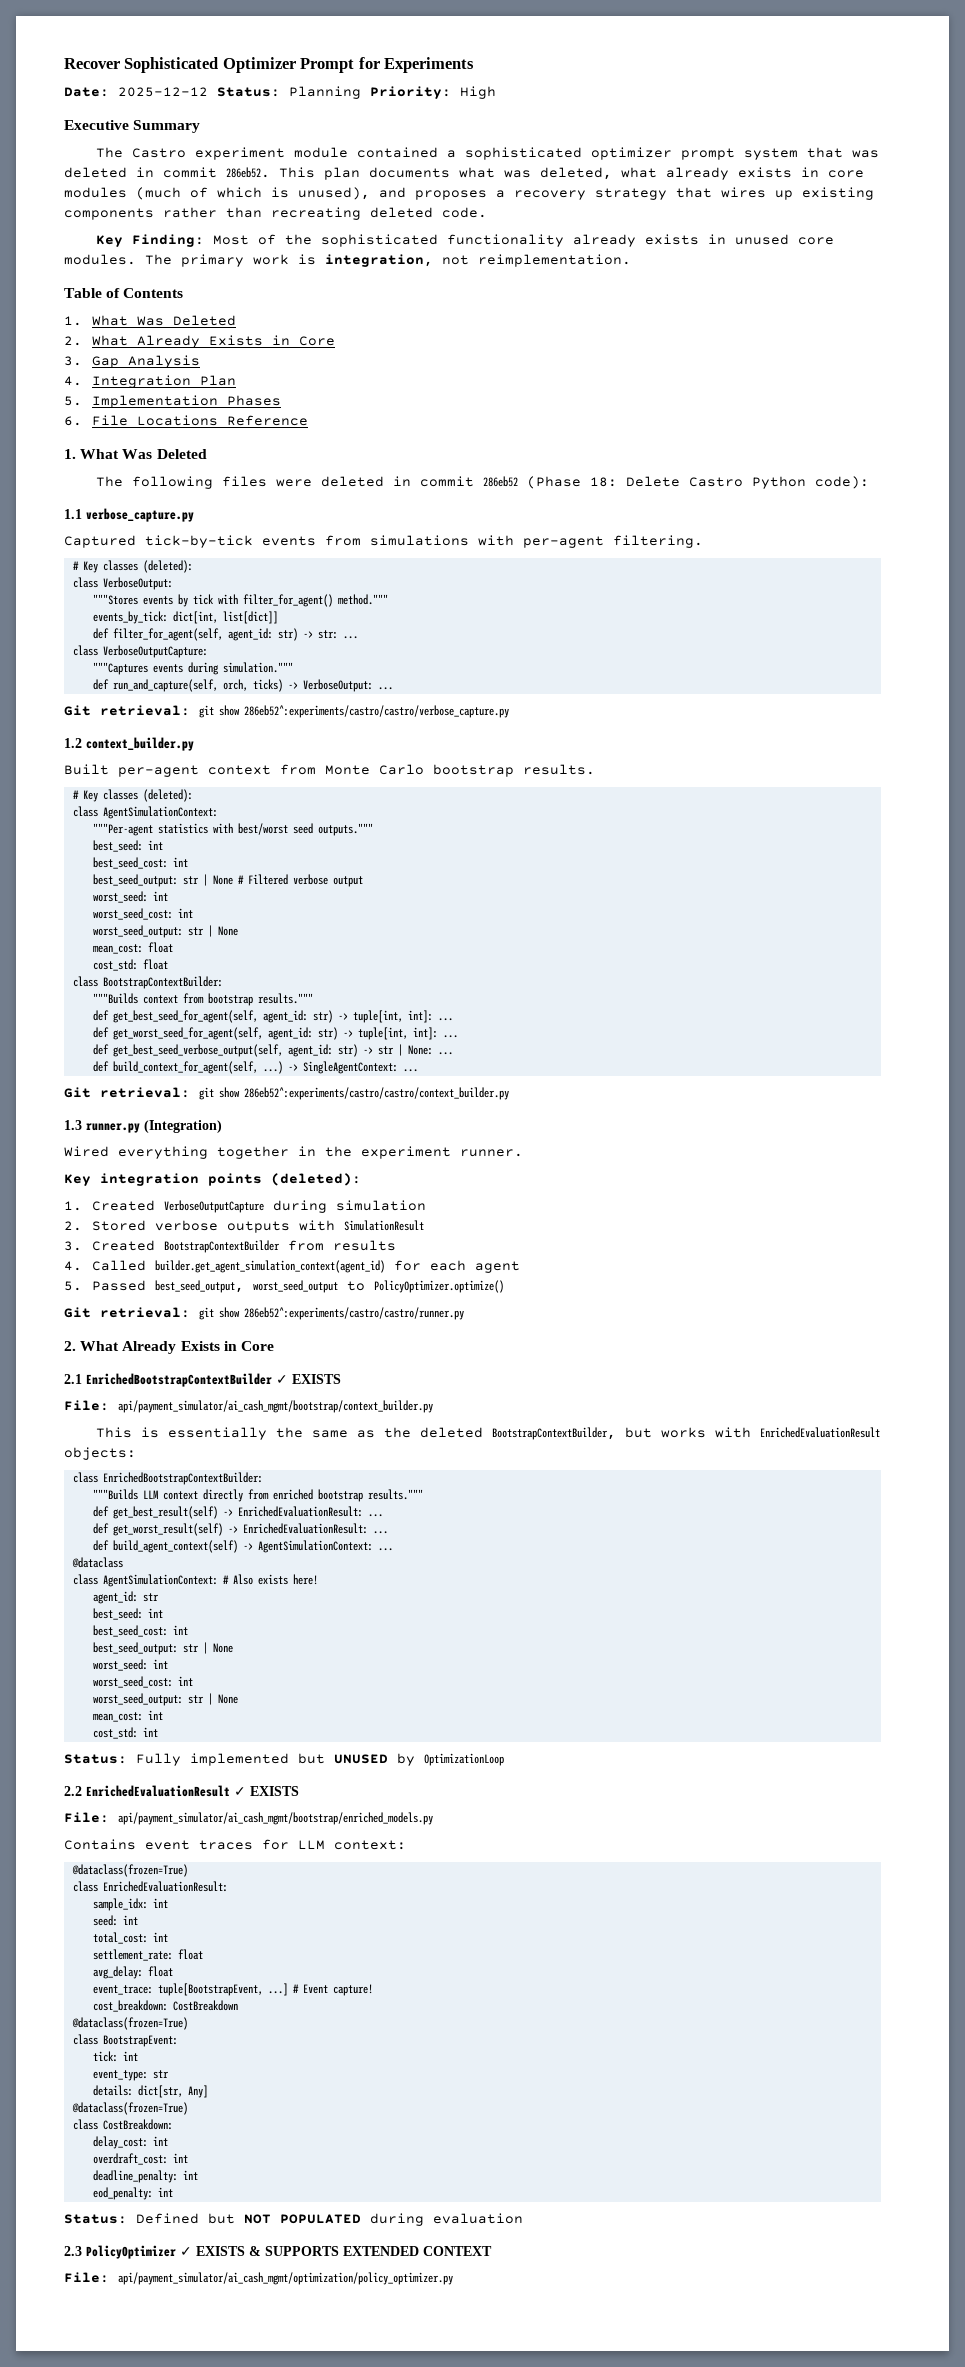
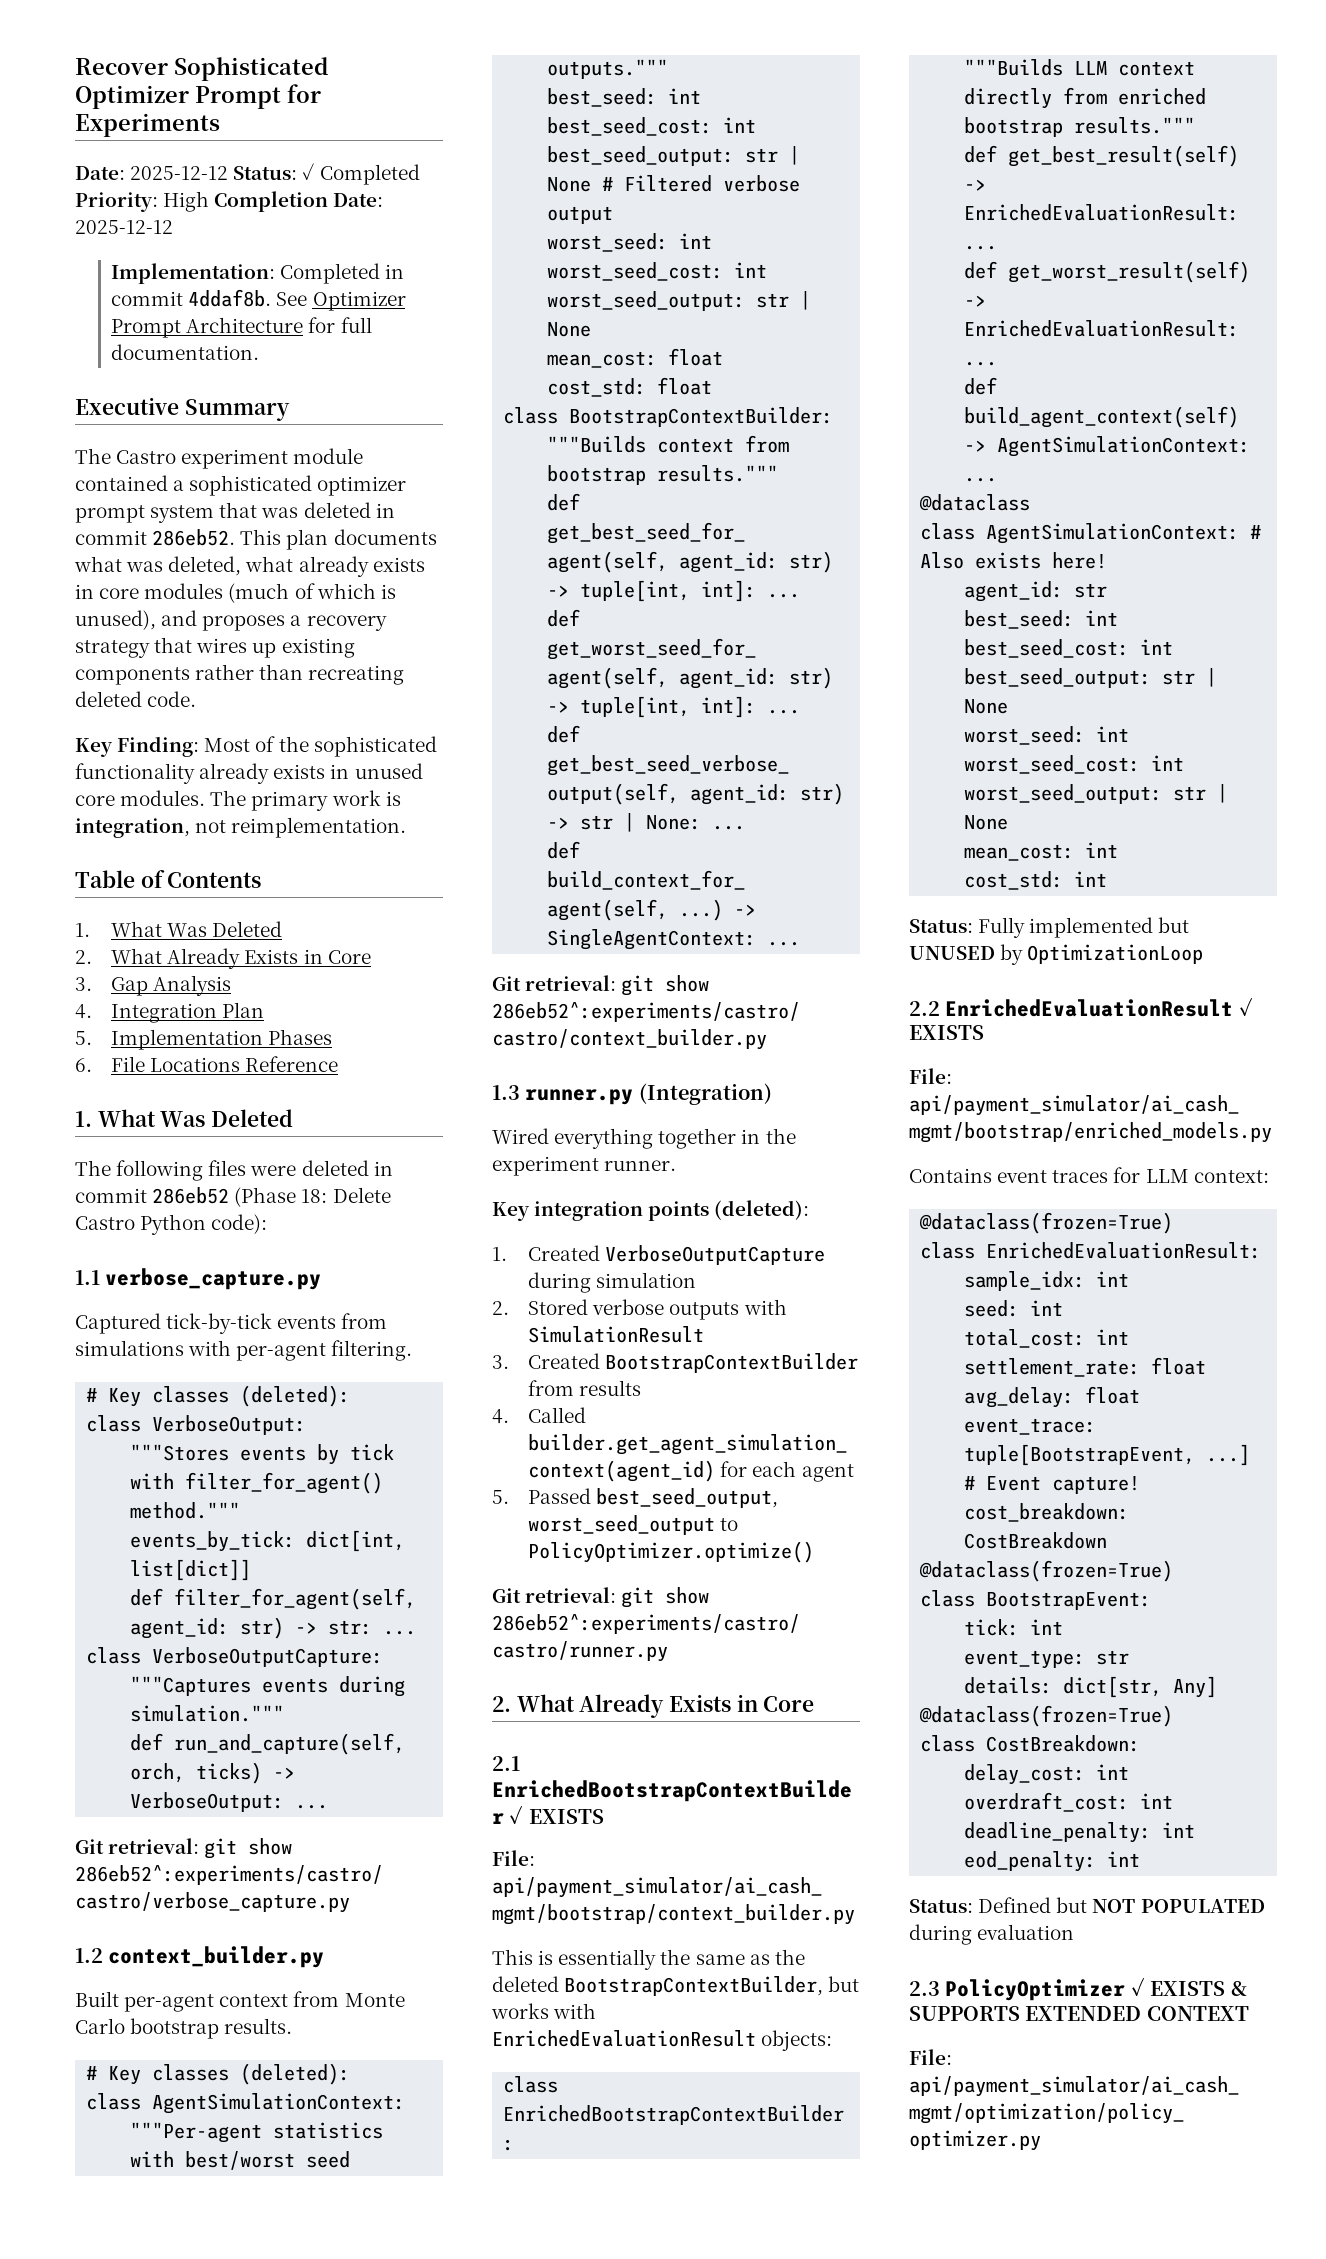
- Date: 2025-12-12 Status: Planning Priority: High
+ Date: 2025-12-12 Status: ✓ Completed Priority: High Completion Date: 2025-12-12
+ Implementation: Completed in commit 4ddaf8b. See Optimizer Prompt Architecture for full documentation.

